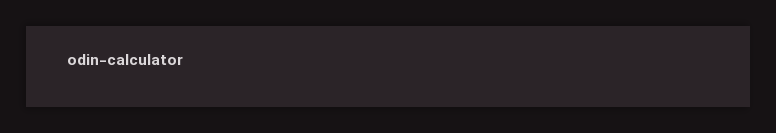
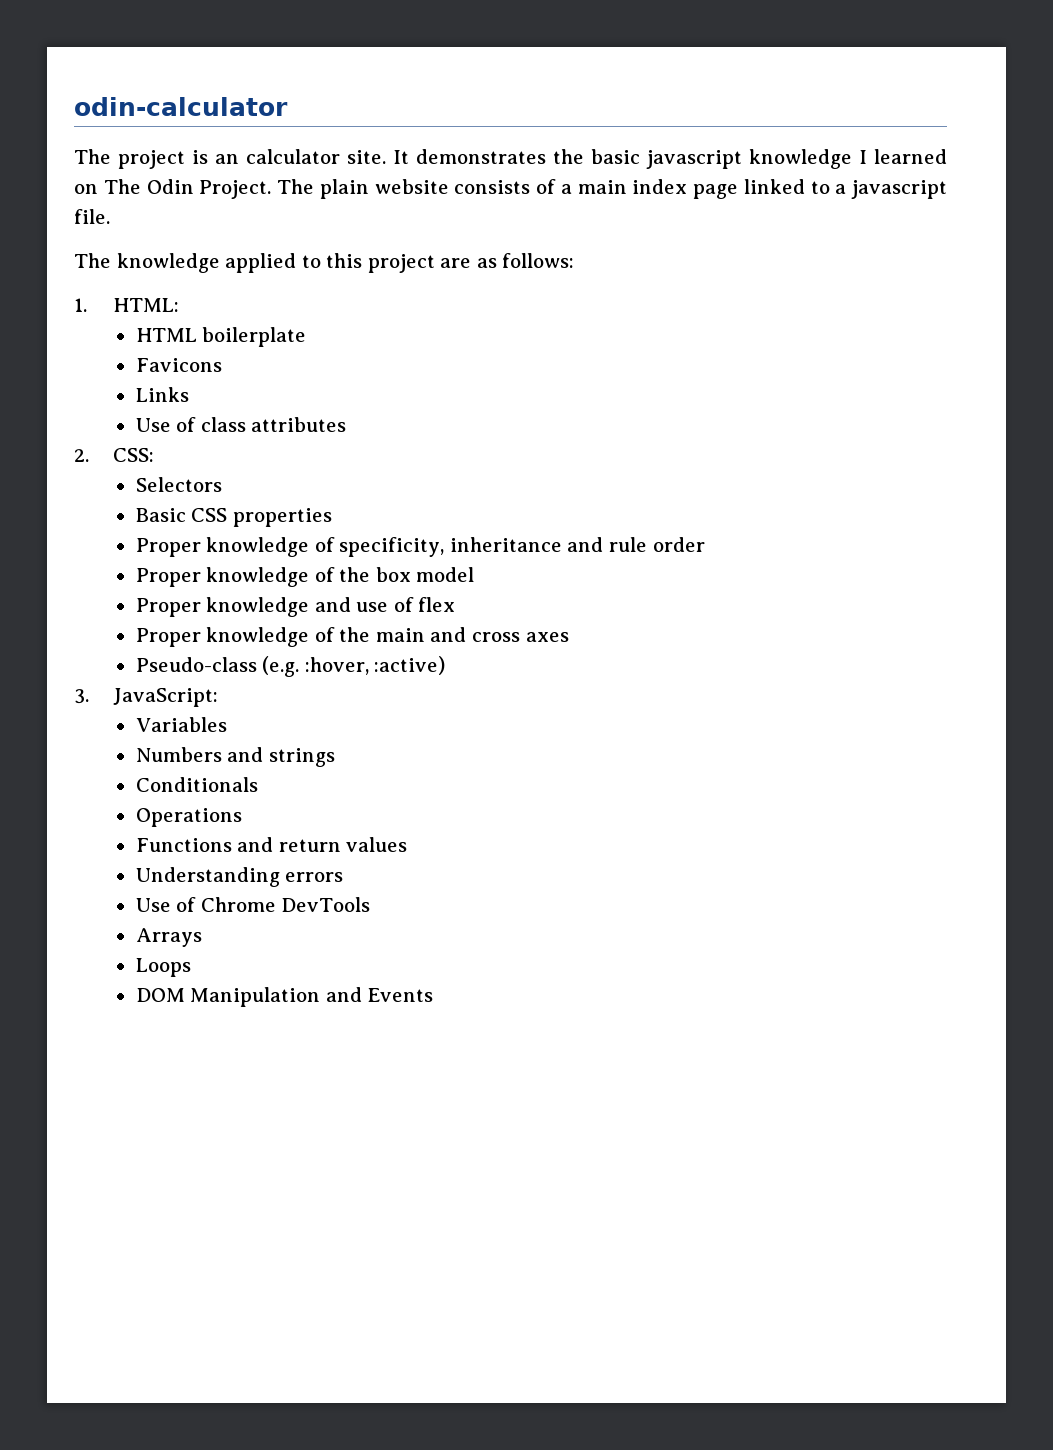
+ The project is an calculator site. It demonstrates the basic javascript knowledge I learned on The Odin Project. The plain website consists of a main index page linked to a javascript file.
+ The knowledge applied to this project are as follows:
+ 1. HTML:
+ HTML boilerplate
+ Favicons
+ Links
+ Use of class attributes
+ 2. CSS:
+ Selectors
+ Basic CSS properties
+ Proper knowledge of specificity, inheritance and rule order
+ Proper knowledge of the box model
+ Proper knowledge and use of flex
+ Proper knowledge of the main and cross axes
+ Pseudo-class (e.g. :hover, :active)
+ 3. JavaScript:
+ Variables
+ Numbers and strings
+ Conditionals
+ Operations
+ Functions and return values
+ Understanding errors
+ Use of Chrome DevTools
+ Arrays
+ Loops
+ DOM Manipulation and Events

